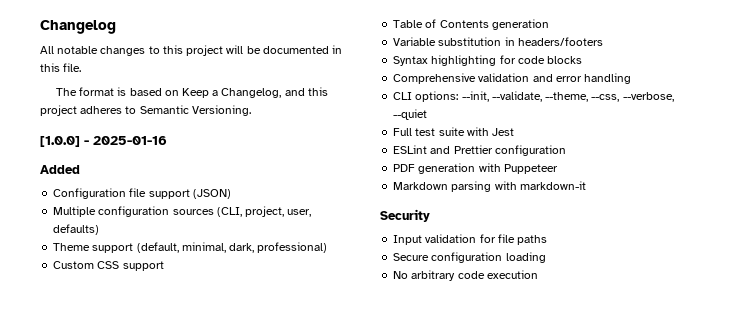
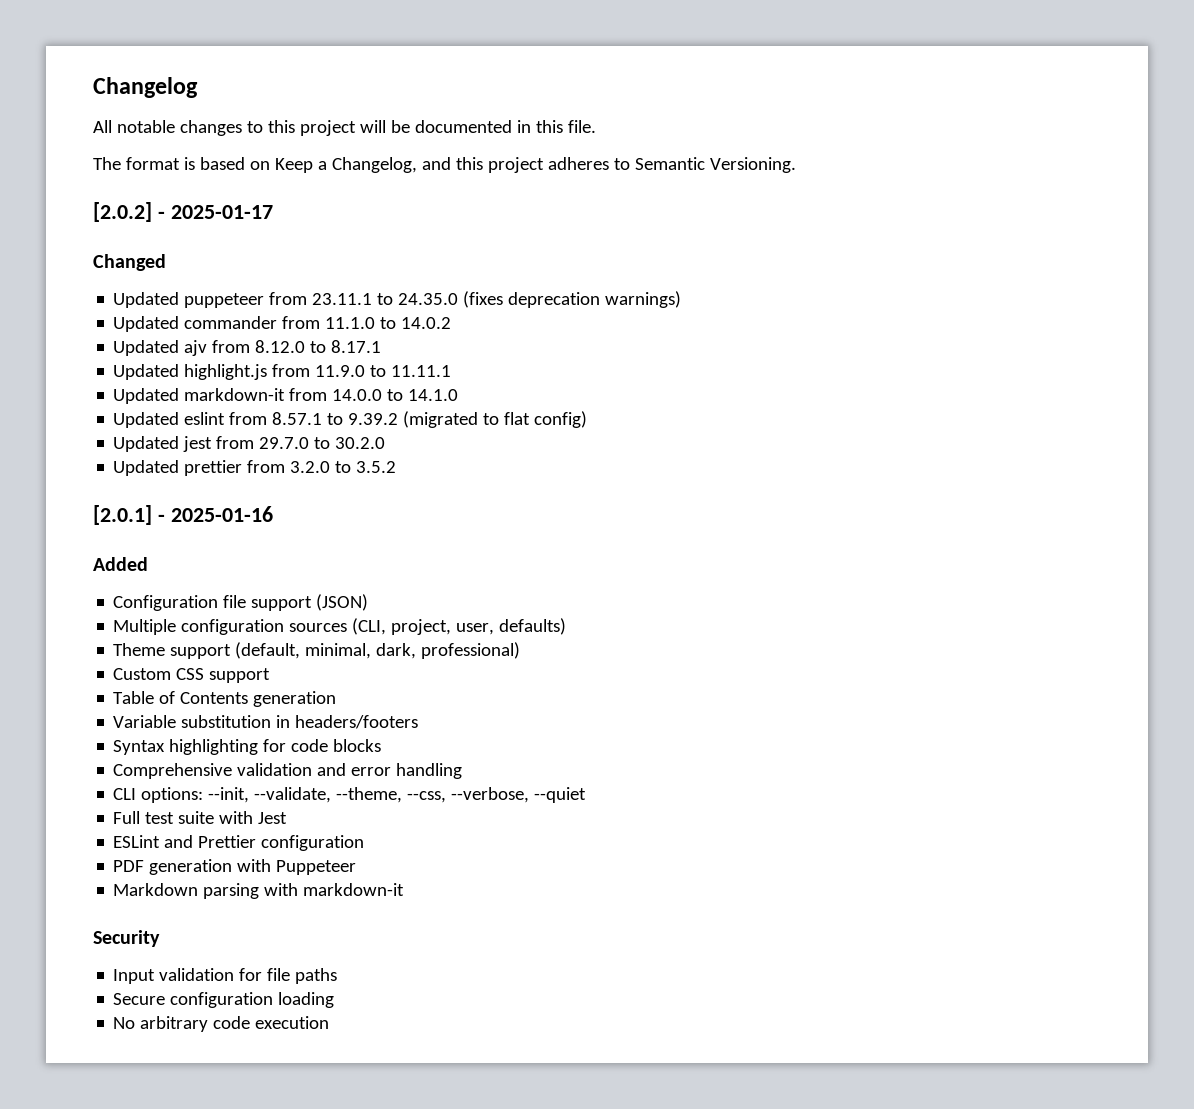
- [1.0.0] - 2025-01-16
+ [2.0.2] - 2025-01-17
+ Changed
+ Updated puppeteer from 23.11.1 to 24.35.0 (fixes deprecation warnings)
+ Updated commander from 11.1.0 to 14.0.2
+ Updated ajv from 8.12.0 to 8.17.1
+ Updated highlight.js from 11.9.0 to 11.11.1
+ Updated markdown-it from 14.0.0 to 14.1.0
+ Updated eslint from 8.57.1 to 9.39.2 (migrated to flat config)
+ Updated jest from 29.7.0 to 30.2.0
+ Updated prettier from 3.2.0 to 3.5.2
+ [2.0.1] - 2025-01-16

